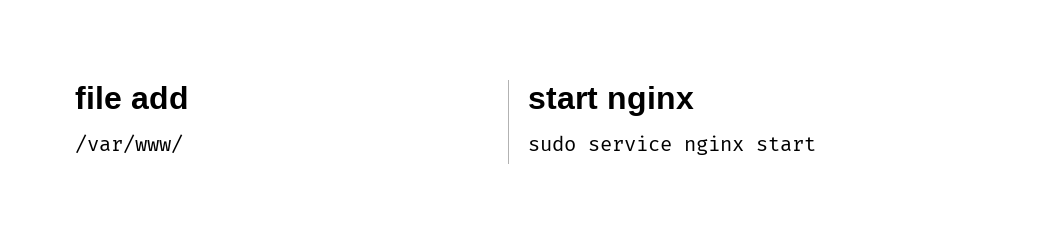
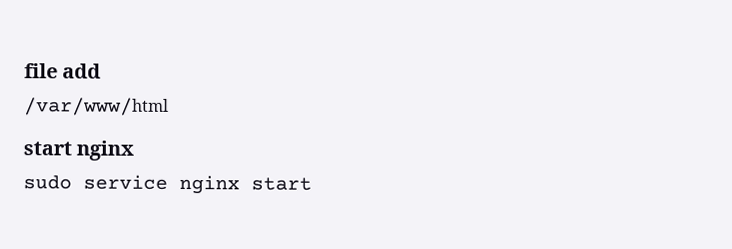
- /var/www/
+ /var/www/html

